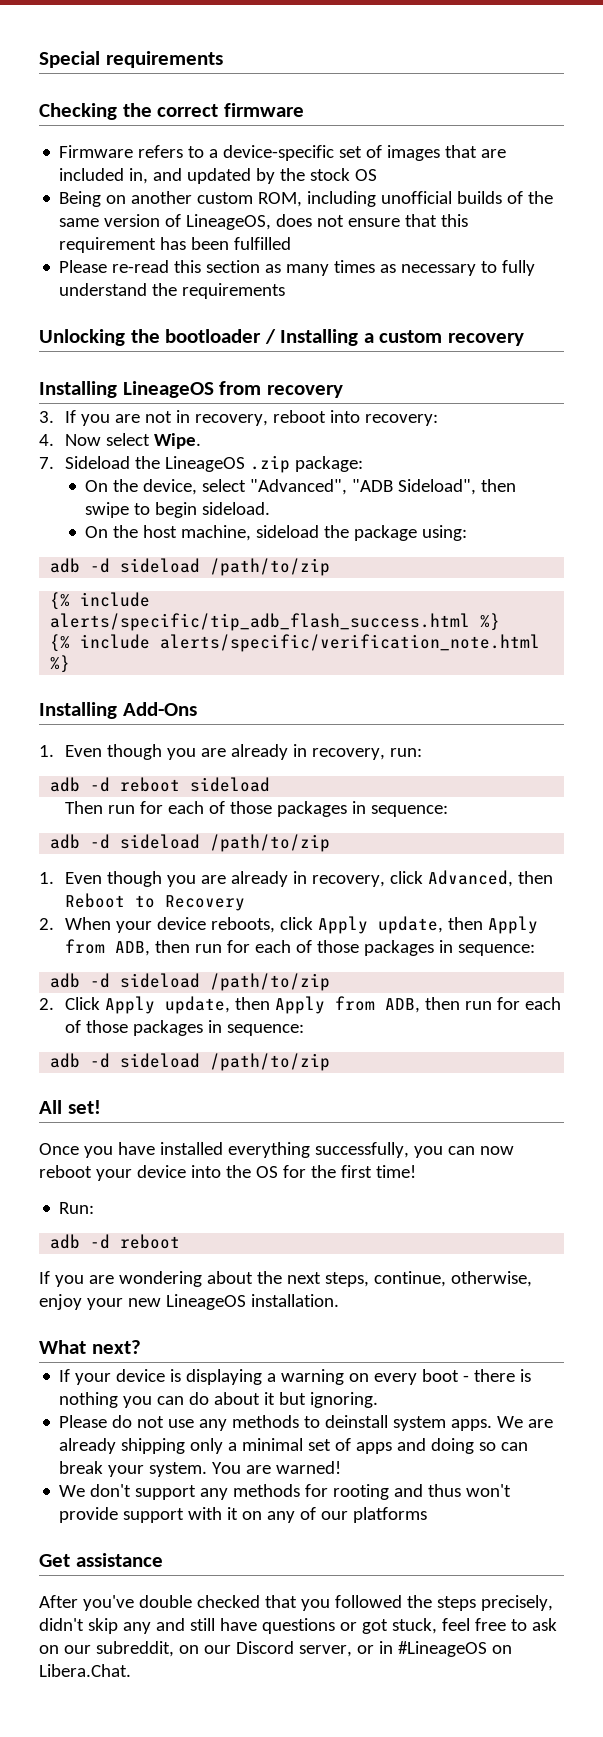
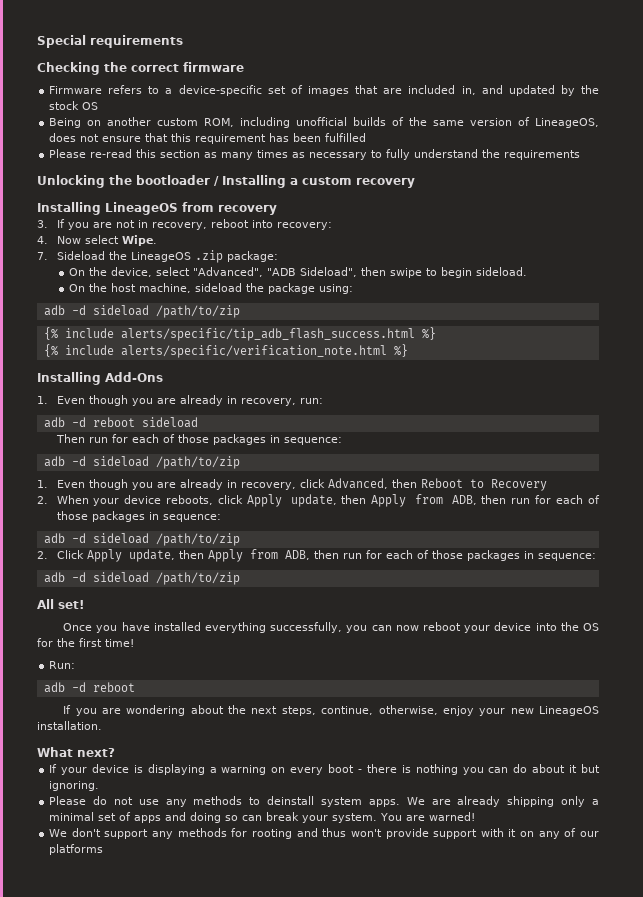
- Get assistance
- After you've double checked that you followed the steps precisely, didn't skip any and still have questions or got stuck, feel free to ask on our subreddit, on our Discord server, or in #LineageOS on Libera.Chat.

